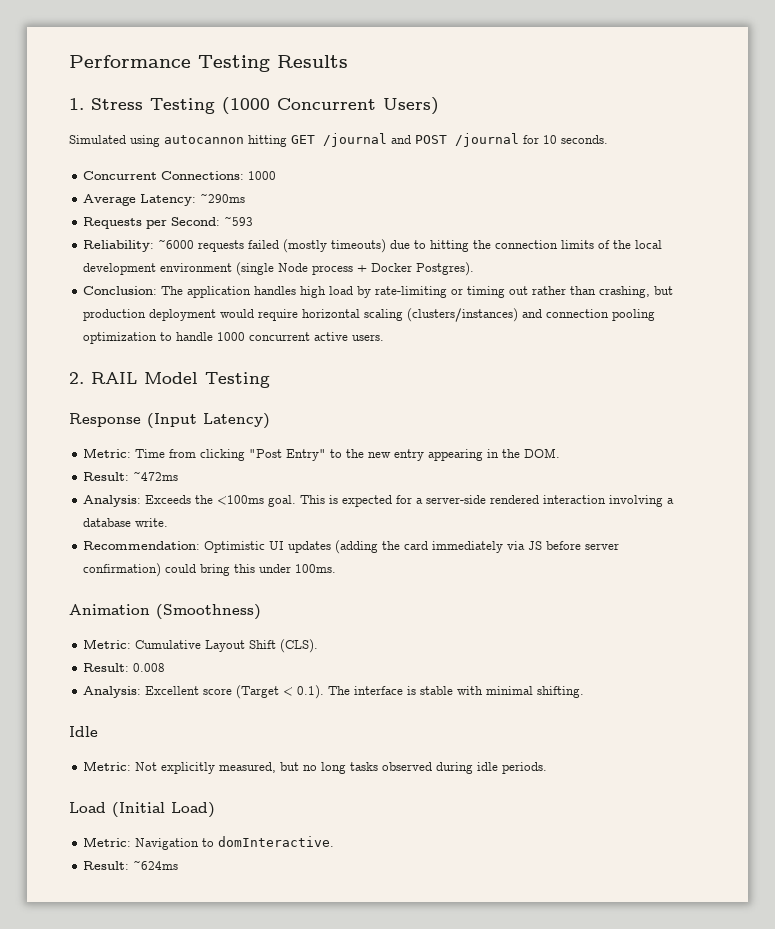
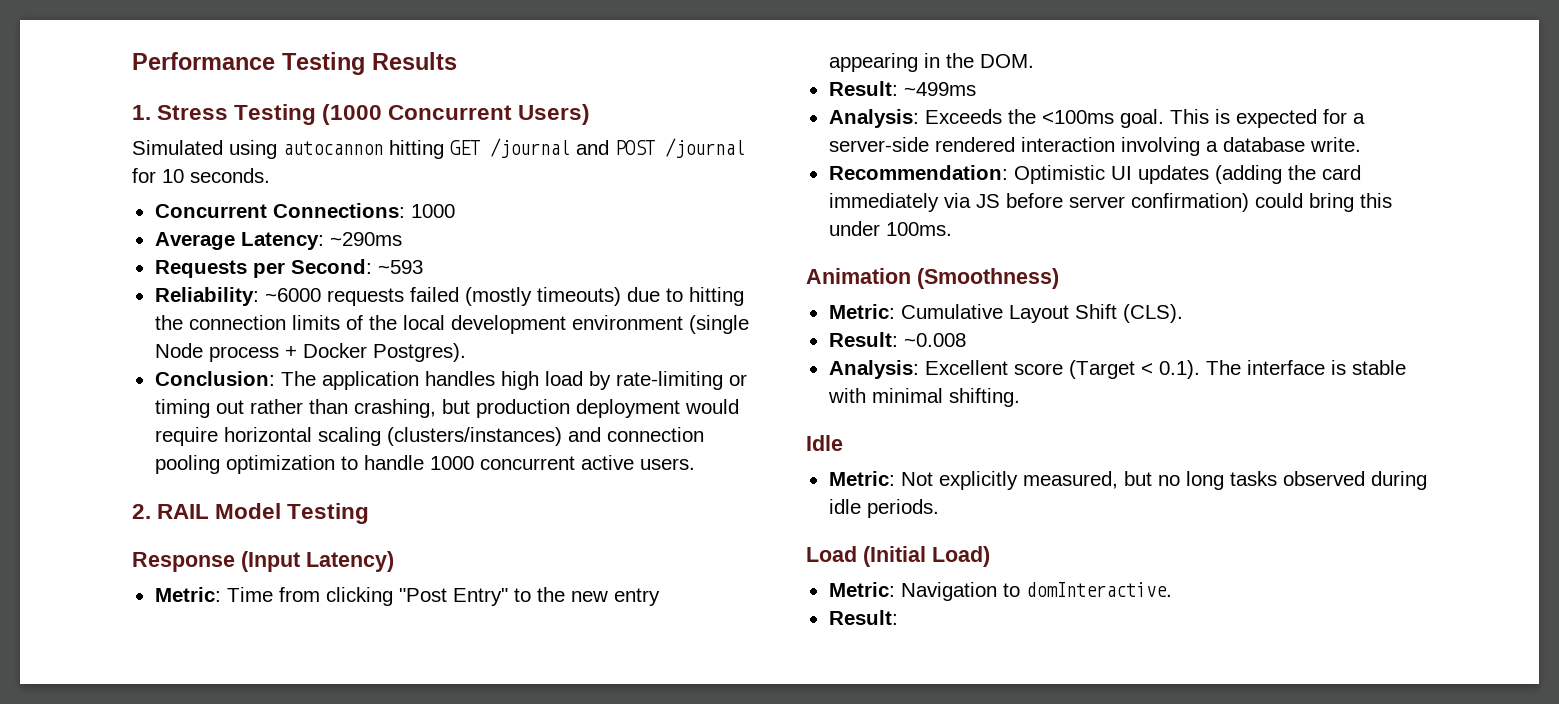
- Result: ~472ms
+ Result: ~499ms
- Result: 0.008
+ Result: ~0.008
  Metric: Navigation to domInteractive.
- Result: ~624ms
+ Result:

